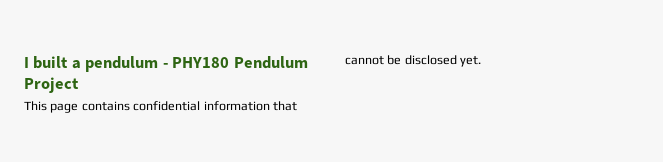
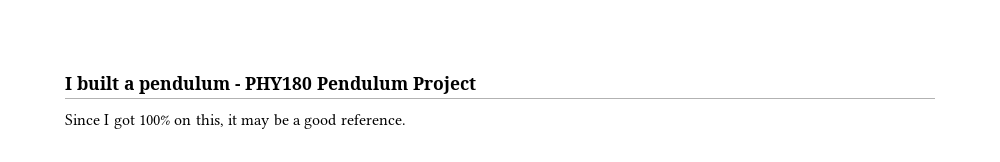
- This page contains confidential information that cannot be disclosed yet.
+ Since I got 100% on this, it may be a good reference.

